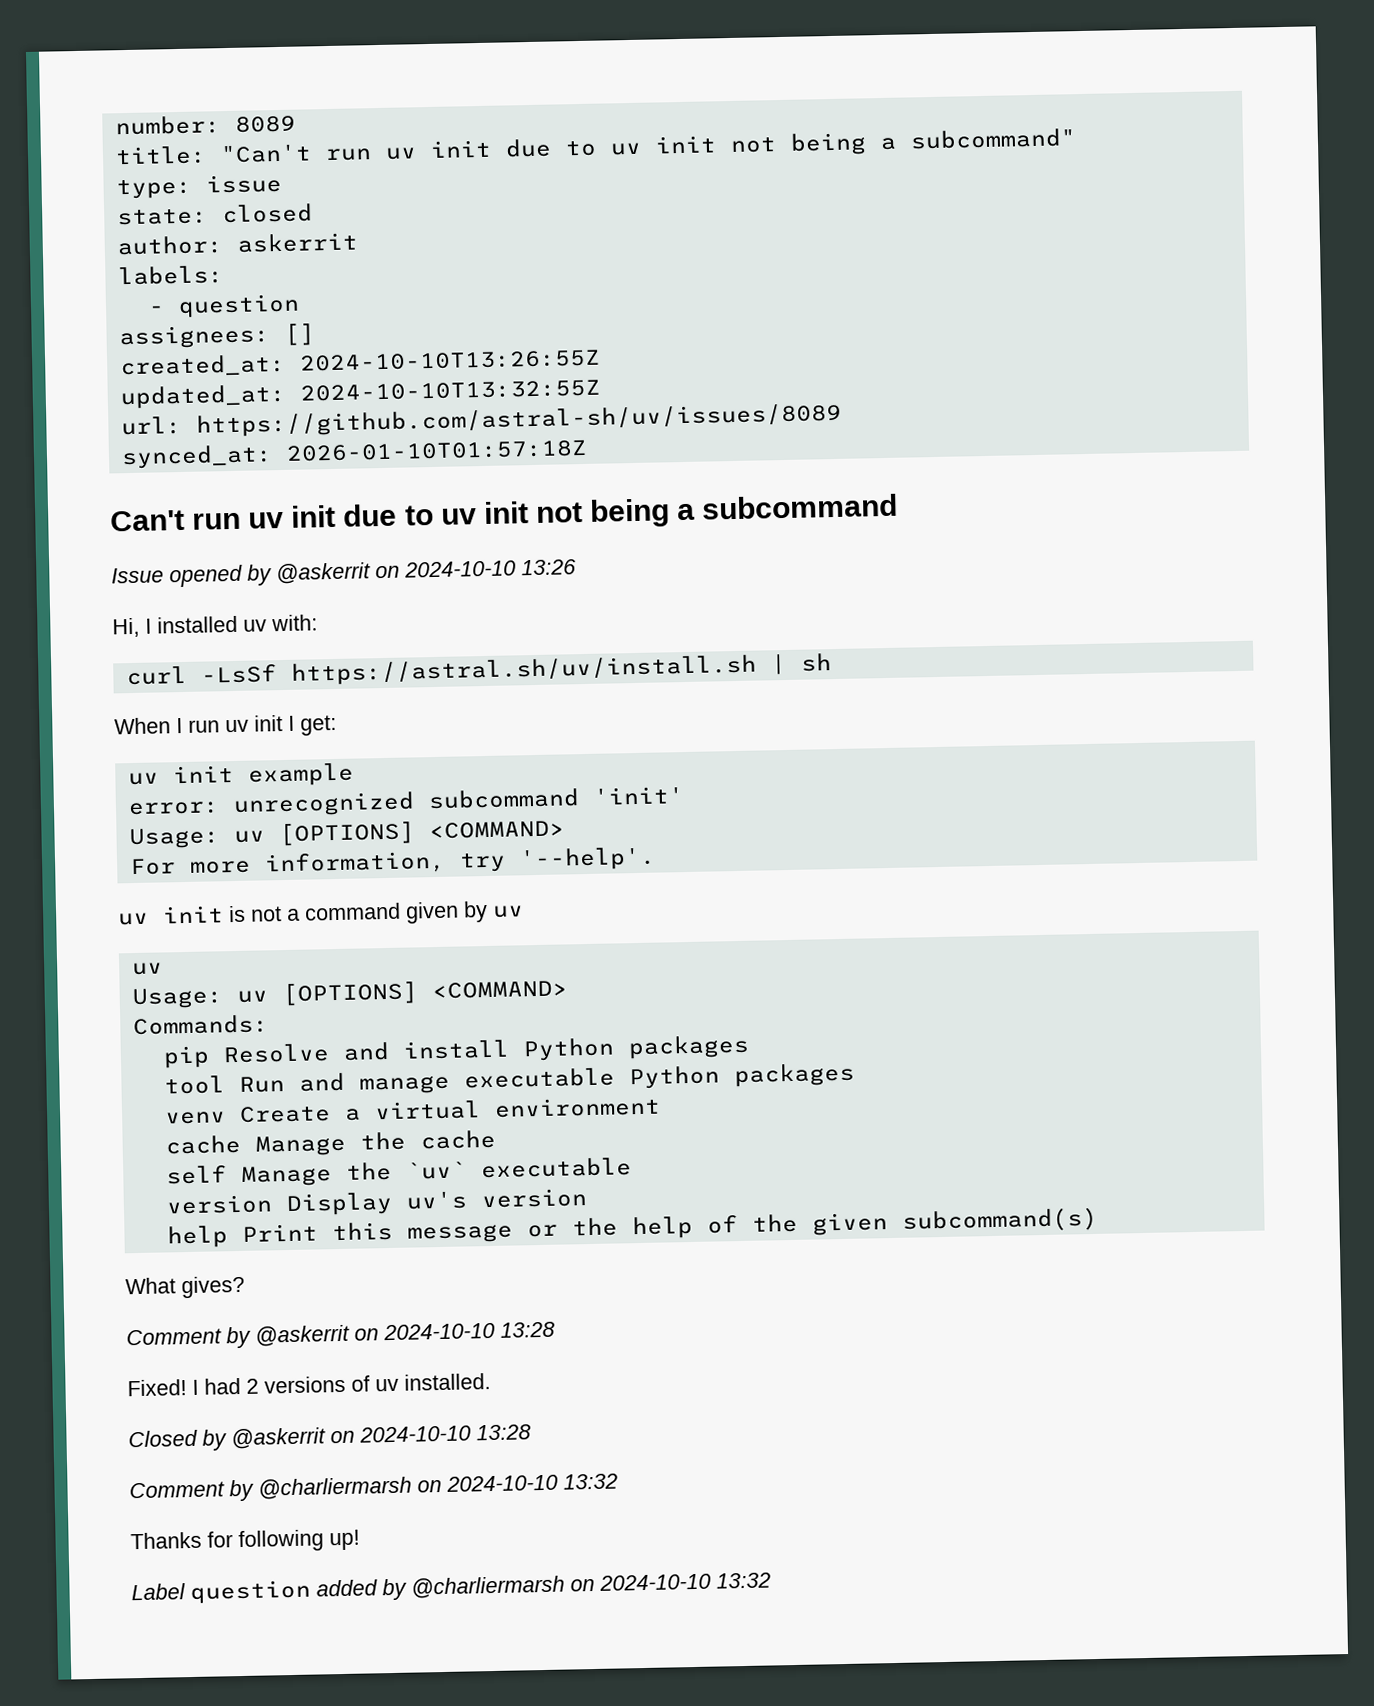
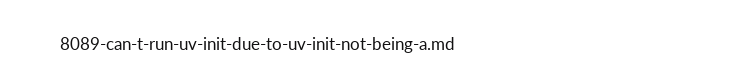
- number: 8089
- title: "Can't run uv init due to uv init not being a subcommand"
- type: issue
- state: closed
- author: askerrit
- labels:
- - question
- assignees: []
- created_at: 2024-10-10T13:26:55Z
- updated_at: 2024-10-10T13:32:55Z
- url: https://github.com/astral-sh/uv/issues/8089
- synced_at: 2026-01-10T01:57:18Z
- Can't run uv init due to uv init not being a subcommand
- Issue opened by @askerrit on 2024-10-10 13:26
- Hi, I installed uv with:
- curl -LsSf https://astral.sh/uv/install.sh | sh
- When I run uv init I get:
- uv init example
- error: unrecognized subcommand 'init'
- Usage: uv [OPTIONS] <COMMAND>
- For more information, try '--help'.
- uv init is not a command given by uv
- uv
- Usage: uv [OPTIONS] <COMMAND>
- Commands:
- pip Resolve and install Python packages
- tool Run and manage executable Python packages
- venv Create a virtual environment
- cache Manage the cache
- self Manage the `uv` executable
- version Display uv's version
- help Print this message or the help of the given subcommand(s)
- What gives?
- Comment by @askerrit on 2024-10-10 13:28
- Fixed! I had 2 versions of uv installed.
- Closed by @askerrit on 2024-10-10 13:28
- Comment by @charliermarsh on 2024-10-10 13:32
- Thanks for following up!
- Label question added by @charliermarsh on 2024-10-10 13:32
+ 8089-can-t-run-uv-init-due-to-uv-init-not-being-a.md

